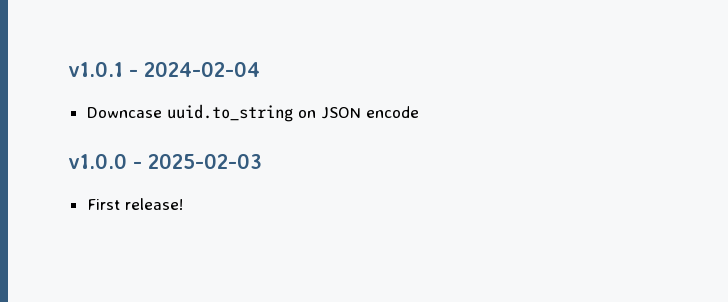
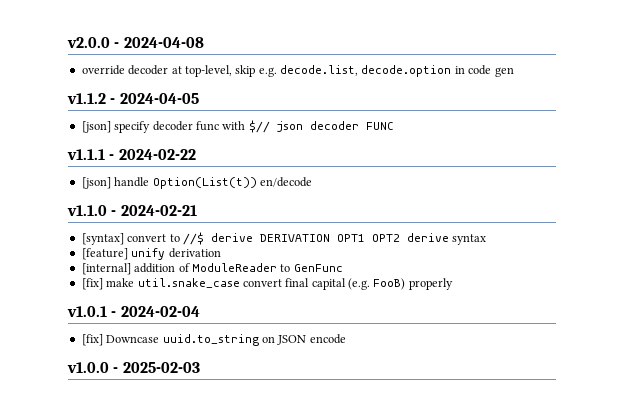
+ v2.0.0 - 2024-04-08
+ override decoder at top-level, skip e.g. decode.list, decode.option in code gen
+ v1.1.2 - 2024-04-05
+ [json] specify decoder func with $// json decoder FUNC
+ v1.1.1 - 2024-02-22
+ [json] handle Option(List(t)) en/decode
+ v1.1.0 - 2024-02-21
+ [syntax] convert to //$ derive DERIVATION OPT1 OPT2 derive syntax
+ [feature] unify derivation
+ [internal] addition of ModuleReader to GenFunc
+ [fix] make util.snake_case convert final capital (e.g. FooB) properly
- Downcase uuid.to_string on JSON encode
+ [fix] Downcase uuid.to_string on JSON encode
- First release!

